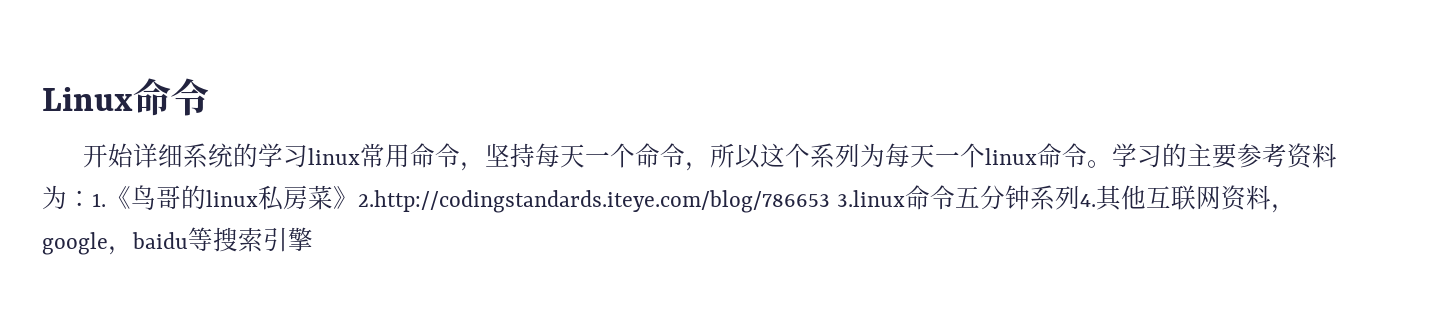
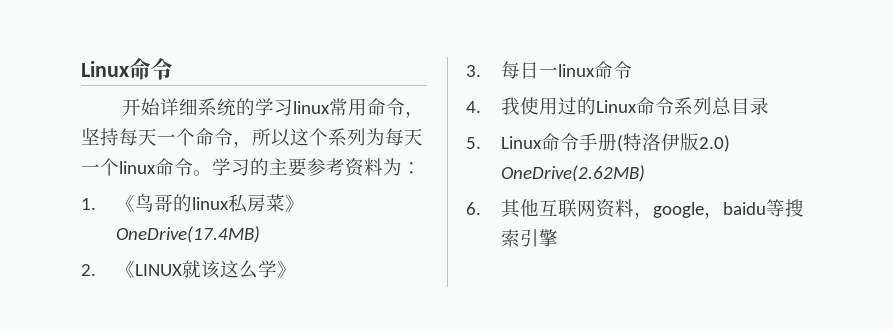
- 学习的主要参考资料为：1.《鸟哥的linux私房菜》2.http://codingstandards.iteye.com/blog/786653 3.linux命令五分钟系列4.其他互联网资料，google，baidu等搜索引擎
+ 学习的主要参考资料为：
+ 1.《鸟哥的linux私房菜》OneDrive(17.4MB)
+ 2.《LINUX就该这么学》
+ 3.每日一linux命令
+ 4.我使用过的Linux命令系列总目录
+ 5. Linux命令手册(特洛伊版2.0) OneDrive(2.62MB)
+ 6.其他互联网资料，google，baidu等搜索引擎

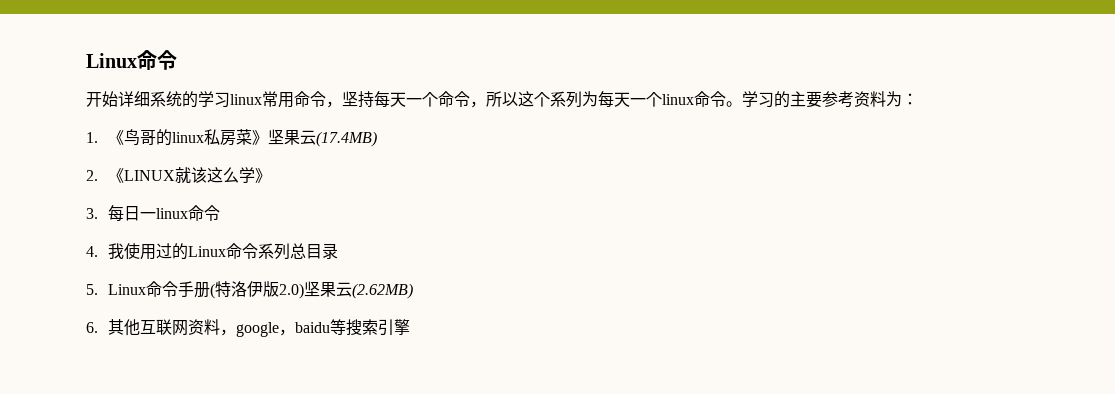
- 1.《鸟哥的linux私房菜》OneDrive(17.4MB)
+ 1.《鸟哥的linux私房菜》坚果云(17.4MB)
- 5. Linux命令手册(特洛伊版2.0) OneDrive(2.62MB)
+ 5. Linux命令手册(特洛伊版2.0)坚果云(2.62MB)

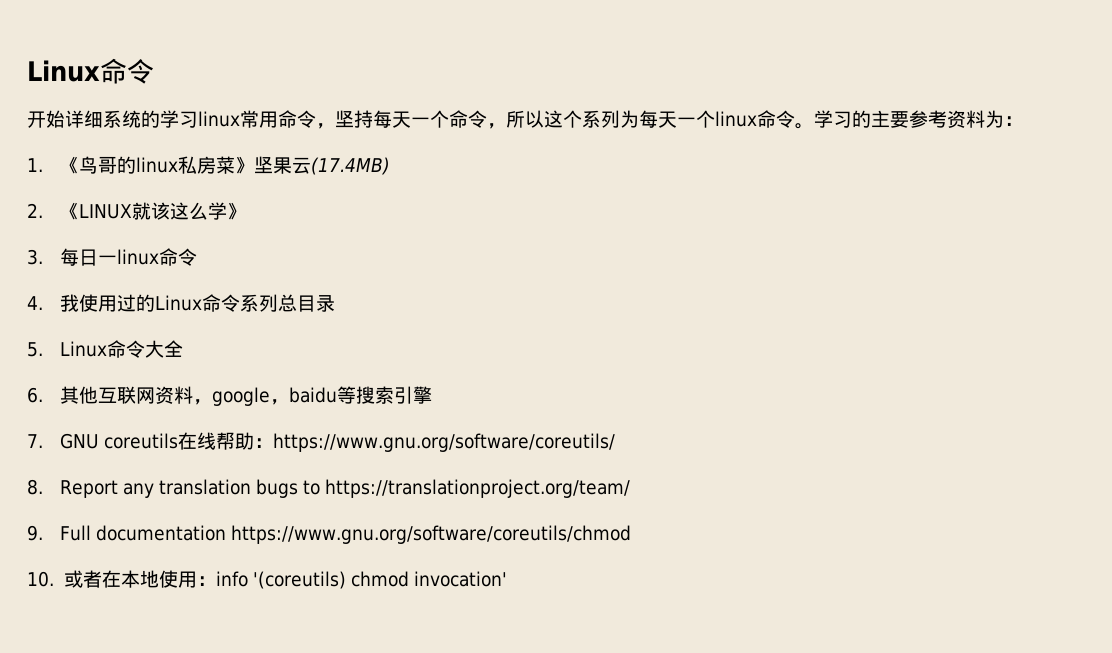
- 5. Linux命令手册(特洛伊版2.0)坚果云(2.62MB)
+ 5. Linux命令大全
+ 7. GNU coreutils在线帮助：https://www.gnu.org/software/coreutils/
+ 8. Report any translation bugs to https://translationproject.org/team/
+ 9. Full documentation https://www.gnu.org/software/coreutils/chmod
+ 10.或者在本地使用：info '(coreutils) chmod invocation'

